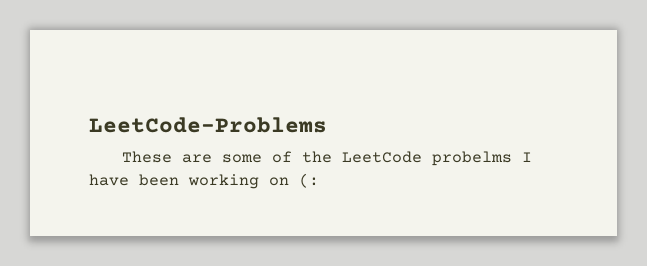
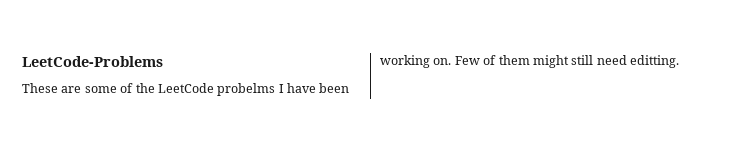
- These are some of the LeetCode probelms I have been working on (:
+ These are some of the LeetCode probelms I have been working on. Few of them might still need editting.

